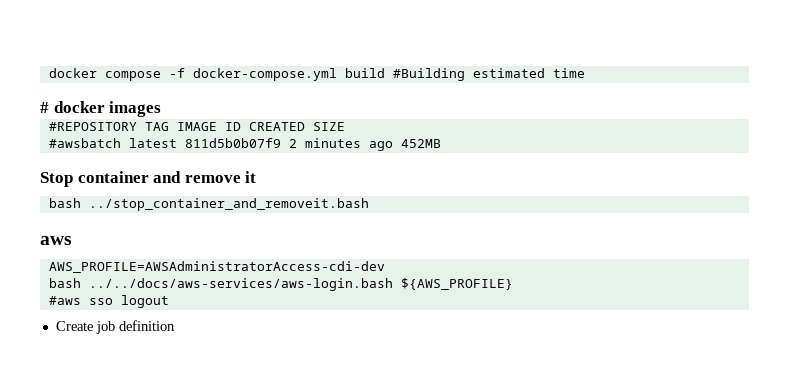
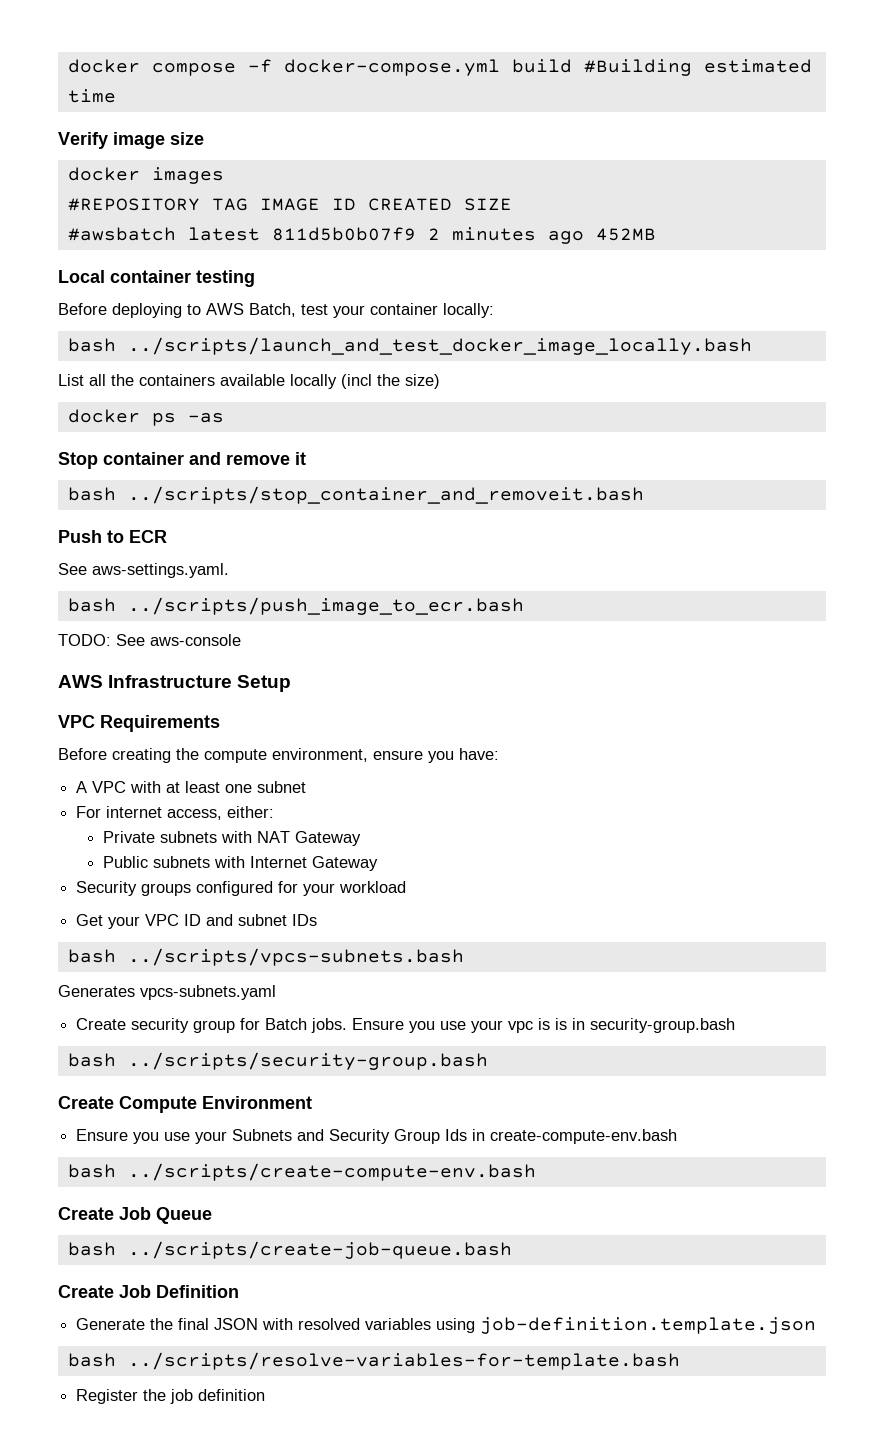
- # docker images
+ Verify image size
+ docker images
+ Local container testing
+ Before deploying to AWS Batch, test your container locally:
+ bash ../scripts/launch_and_test_docker_image_locally.bash
+ List all the containers available locally (incl the size)
+ docker ps -as
- bash ../stop_container_and_removeit.bash
- aws
- AWS_PROFILE=AWSAdministratorAccess-cdi-dev
- bash ../../docs/aws-services/aws-login.bash ${AWS_PROFILE}
- #aws sso logout
- Create job definition
+ bash ../scripts/stop_container_and_removeit.bash
+ Push to ECR
+ See aws-settings.yaml.
+ bash ../scripts/push_image_to_ecr.bash
+ TODO: See aws-console
+ AWS Infrastructure Setup
+ VPC Requirements
+ Before creating the compute environment, ensure you have:
+ A VPC with at least one subnet
+ For internet access, either:
+ Private subnets with NAT Gateway
+ Public subnets with Internet Gateway
+ Security groups configured for your workload
+ Get your VPC ID and subnet IDs
+ bash ../scripts/vpcs-subnets.bash
+ Generates vpcs-subnets.yaml
+ Create security group for Batch jobs. Ensure you use your vpc is is in security-group.bash
+ bash ../scripts/security-group.bash
+ Create Compute Environment
+ Ensure you use your Subnets and Security Group Ids in create-compute-env.bash
+ bash ../scripts/create-compute-env.bash
+ Create Job Queue
+ bash ../scripts/create-job-queue.bash
+ Create Job Definition
+ Generate the final JSON with resolved variables using job-definition.template.json
+ bash ../scripts/resolve-variables-for-template.bash
+ Register the job definition

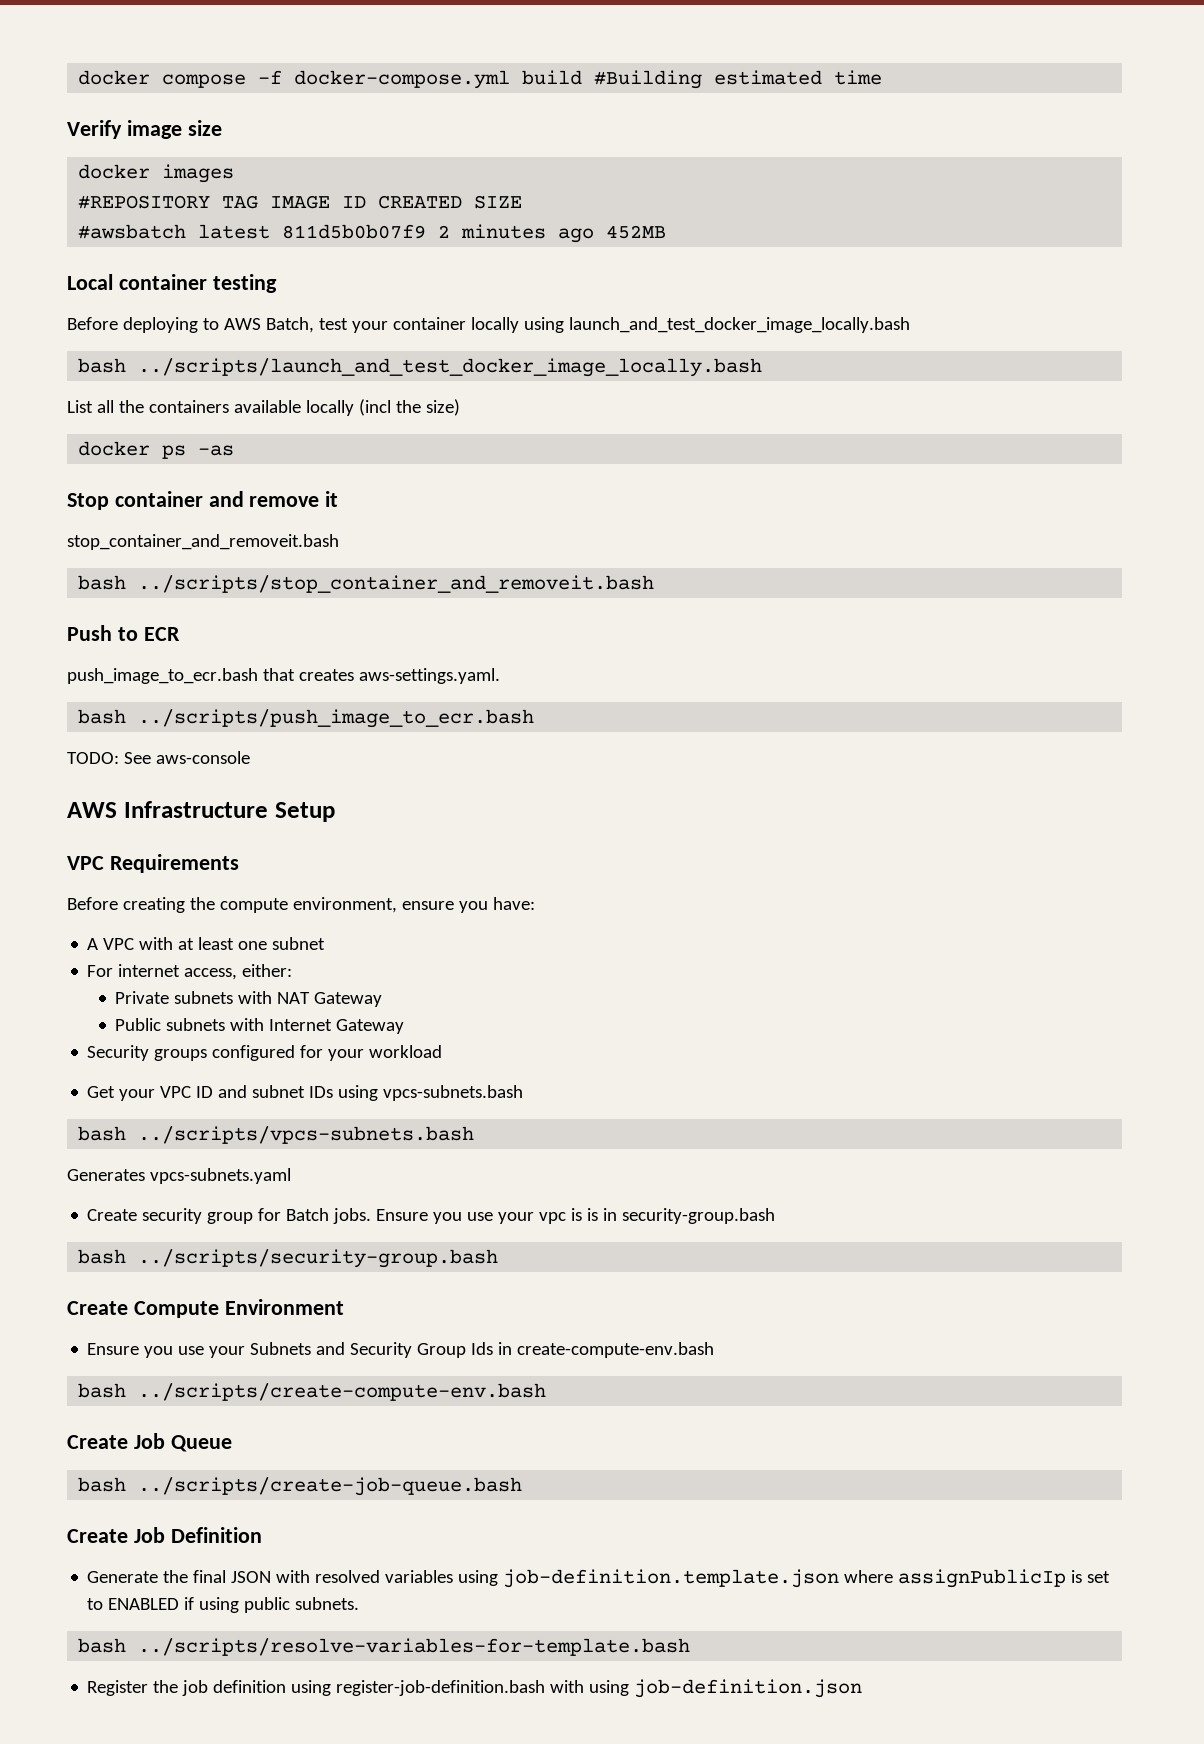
- Before deploying to AWS Batch, test your container locally:
+ Before deploying to AWS Batch, test your container locally using launch_and_test_docker_image_locally.bash
+ stop_container_and_removeit.bash
- See aws-settings.yaml.
+ push_image_to_ecr.bash that creates aws-settings.yaml.
- Get your VPC ID and subnet IDs
+ Get your VPC ID and subnet IDs using vpcs-subnets.bash
- Generate the final JSON with resolved variables using job-definition.template.json
+ Generate the final JSON with resolved variables using job-definition.template.json where assignPublicIp is set to ENABLED if using public subnets.
- Register the job definition
+ Register the job definition using register-job-definition.bash with using job-definition.json

